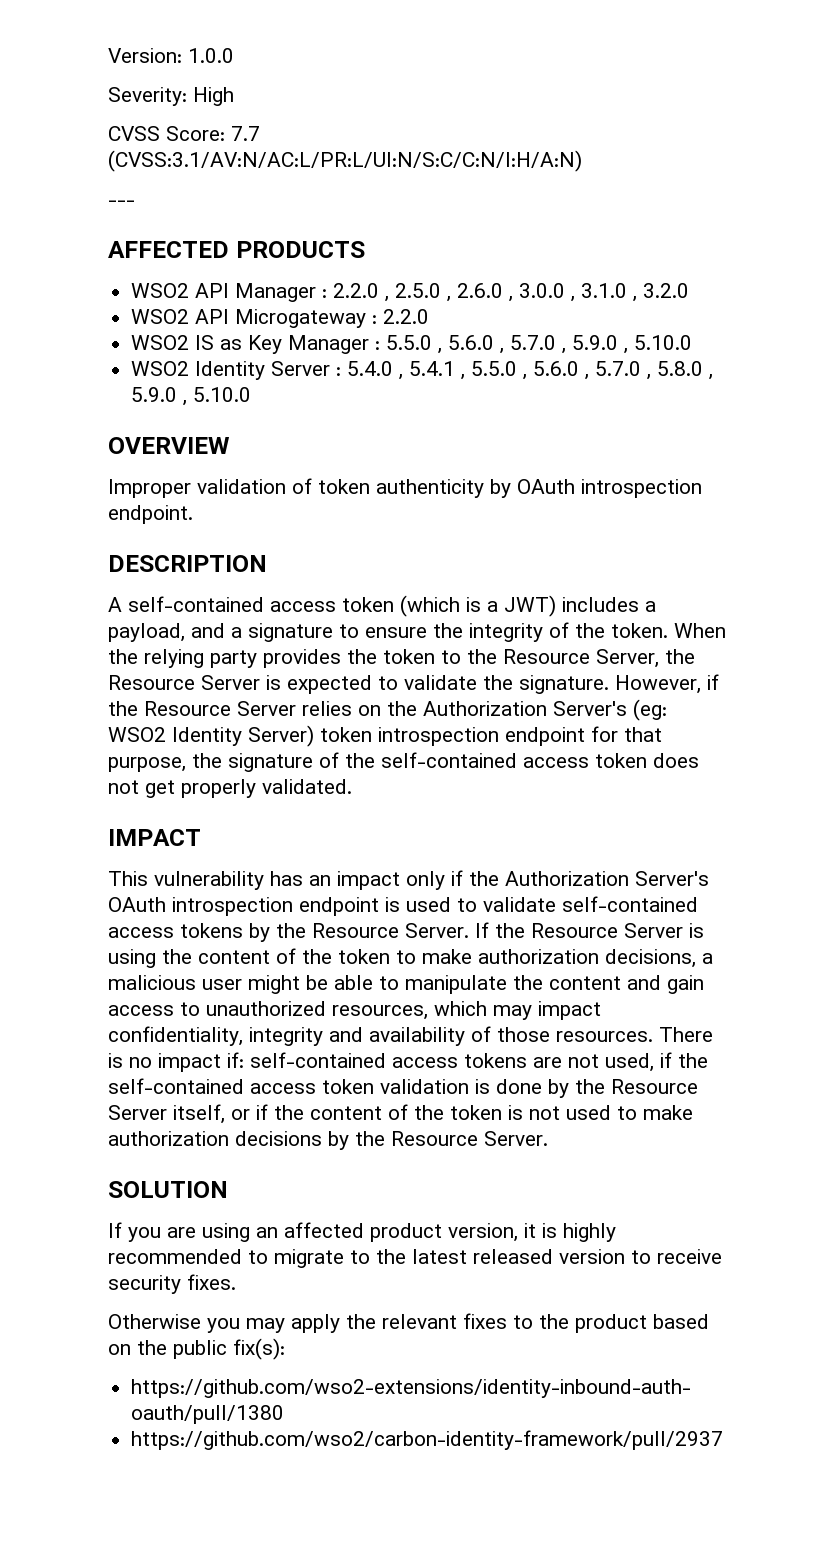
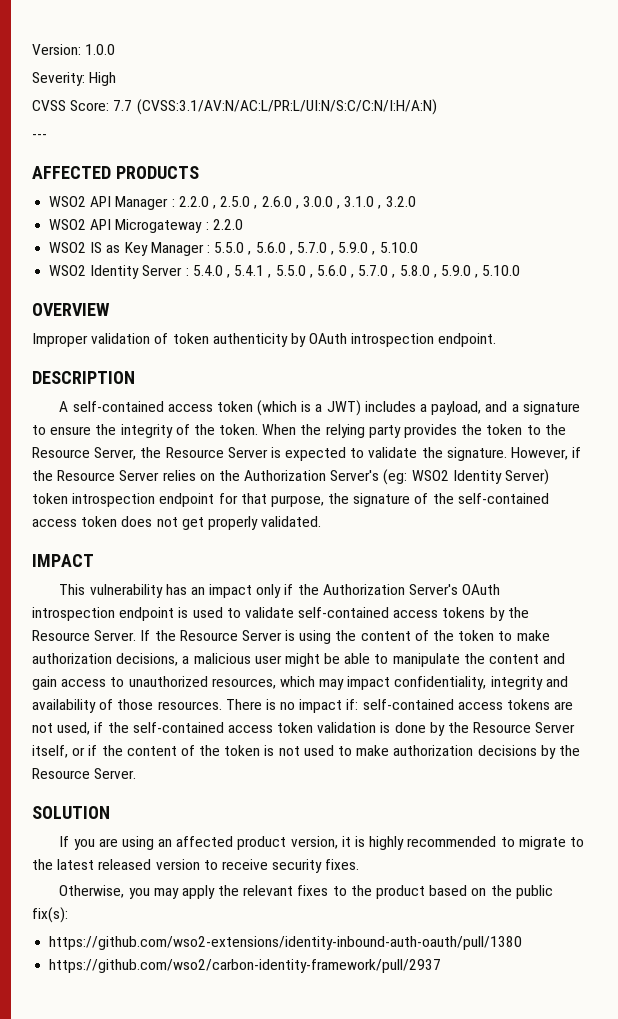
- Otherwise you may apply the relevant fixes to the product based on the public fix(s):
+ Otherwise, you may apply the relevant fixes to the product based on the public fix(s):

